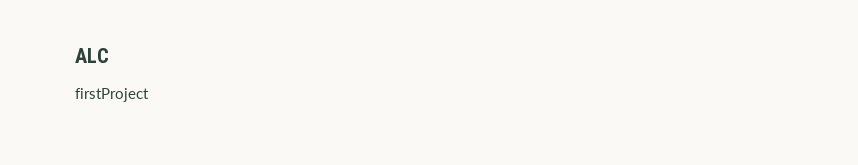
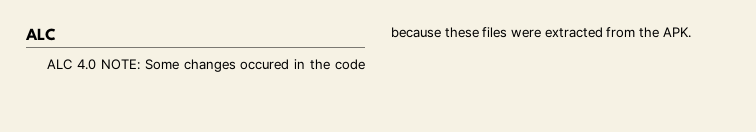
- firstProject
+ ALC 4.0 NOTE: Some changes occured in the code because these files were extracted from the APK.

